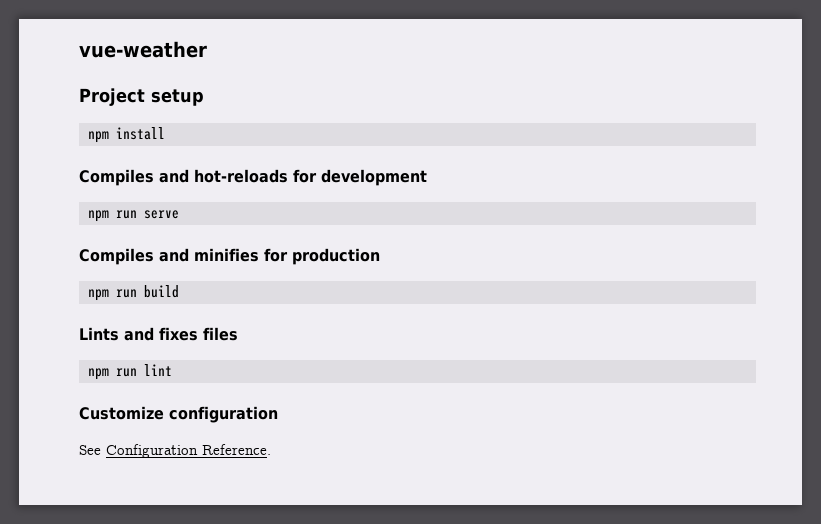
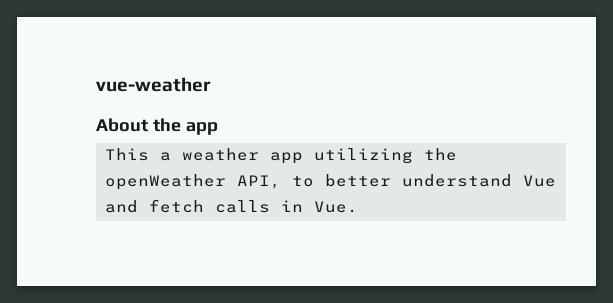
- Project setup
- npm install
- Compiles and hot-reloads for development
- npm run serve
- Compiles and minifies for production
- npm run build
- Lints and fixes files
- npm run lint
- Customize configuration
- See Configuration Reference.
+ About the app
+ This a weather app utilizing the openWeather API, to better understand Vue and fetch calls in Vue.

